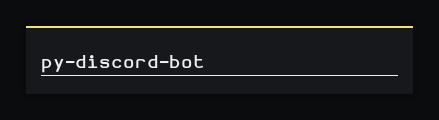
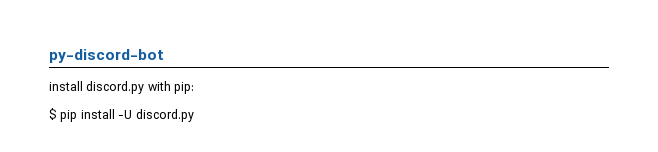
+ install discord.py with pip:
+ $ pip install -U discord.py

